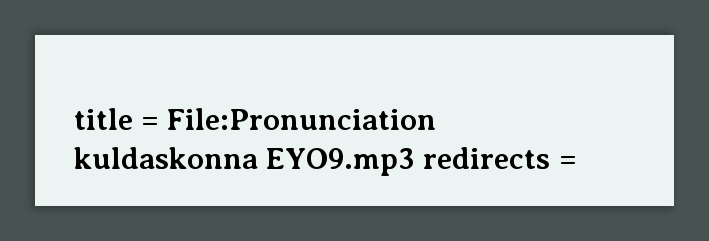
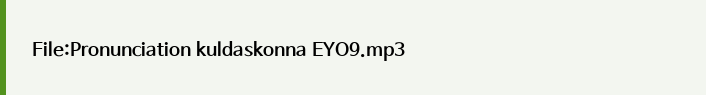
- title = File:Pronunciation kuldaskonna EYO9.mp3 redirects =
+ File:Pronunciation kuldaskonna EYO9.mp3

